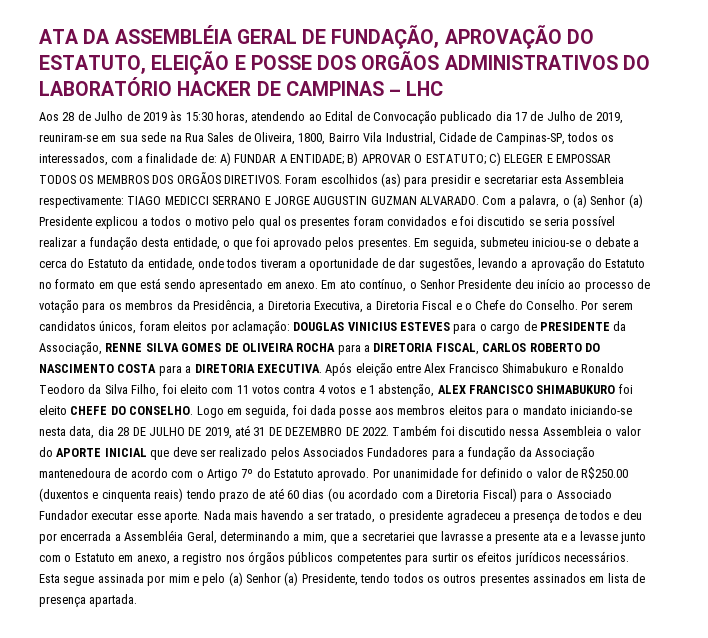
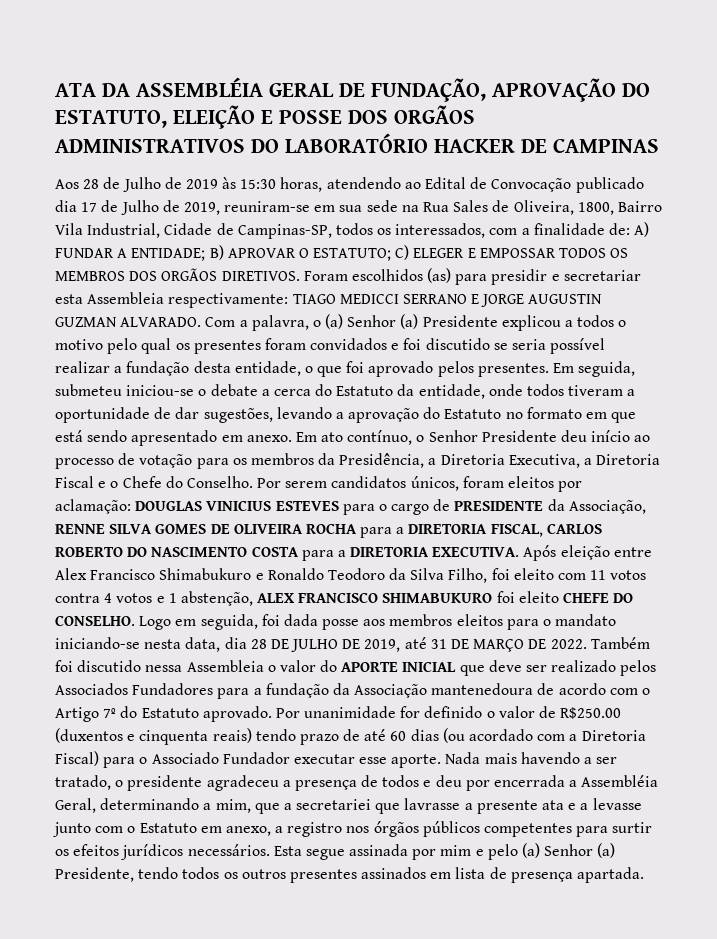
- ATA DA ASSEMBLÉIA GERAL DE FUNDAÇÃO, APROVAÇÃO DO ESTATUTO, ELEIÇÃO E POSSE DOS ORGÃOS ADMINISTRATIVOS DO LABORATÓRIO HACKER DE CAMPINAS – LHC
+ ATA DA ASSEMBLÉIA GERAL DE FUNDAÇÃO, APROVAÇÃO DO ESTATUTO, ELEIÇÃO E POSSE DOS ORGÃOS ADMINISTRATIVOS DO LABORATÓRIO HACKER DE CAMPINAS
- Logo em seguida, foi dada posse aos membros eleitos para o mandato iniciando-se nesta data, dia 28 DE JULHO DE 2019, até 31 DE DEZEMBRO DE 2022.
+ Logo em seguida, foi dada posse aos membros eleitos para o mandato iniciando-se nesta data, dia 28 DE JULHO DE 2019, até 31 DE MARÇO DE 2022.

